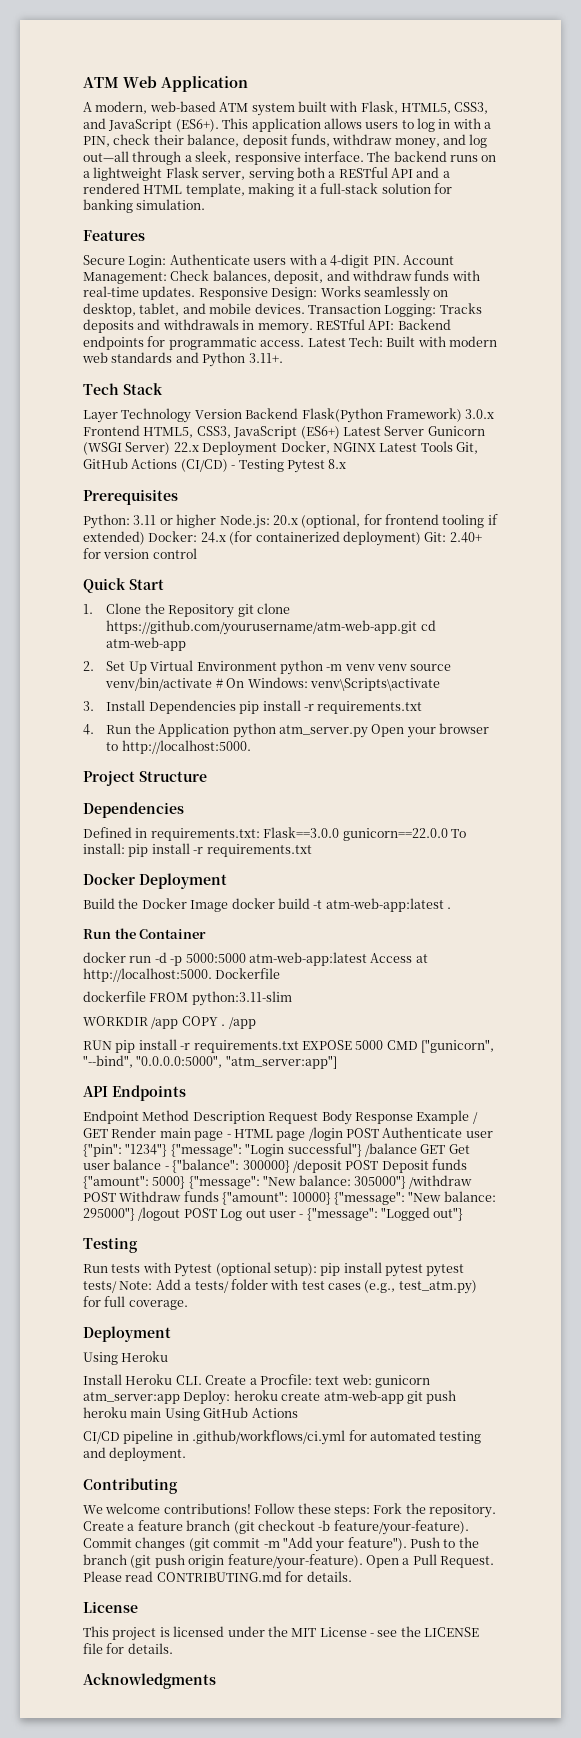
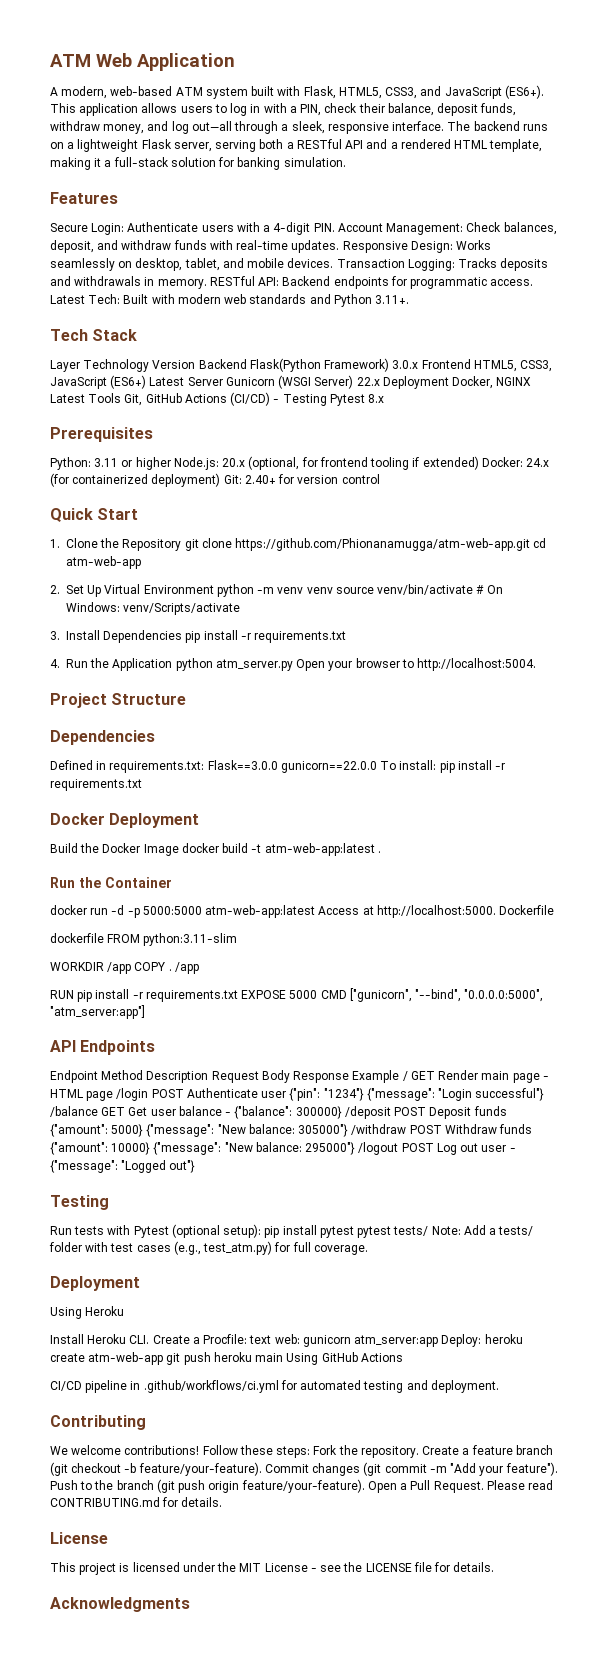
- 1. Clone the Repository git clone https://github.com/yourusername/atm-web-app.git cd atm-web-app
+ 1. Clone the Repository git clone https://github.com/Phionanamugga/atm-web-app.git cd atm-web-app
- 2. Set Up Virtual Environment python -m venv venv source venv/bin/activate # On Windows: venv\Scripts\activate
+ 2. Set Up Virtual Environment python -m venv venv source venv/bin/activate # On Windows: venv/Scripts/activate
- 4. Run the Application python atm_server.py Open your browser to http://localhost:5000.
+ 4. Run the Application python atm_server.py Open your browser to http://localhost:5004.

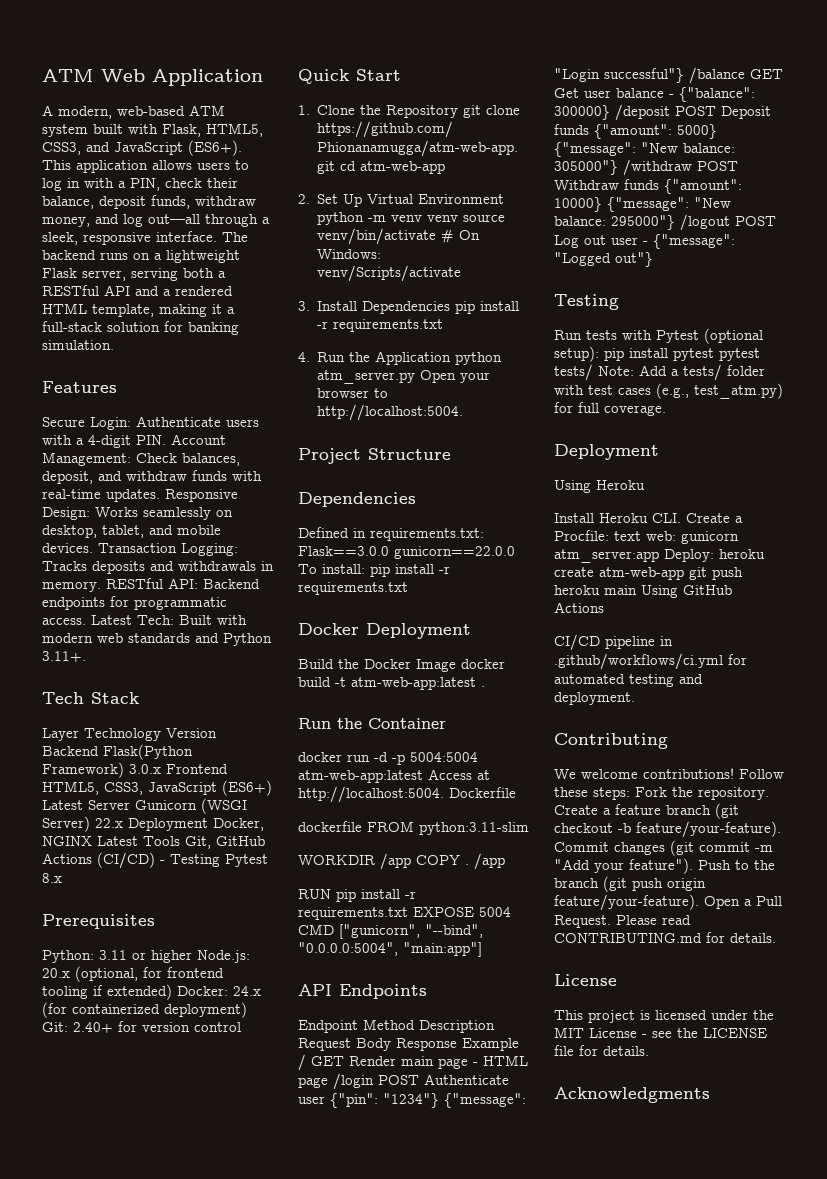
- docker run -d -p 5000:5000 atm-web-app:latest Access at http://localhost:5000.
+ docker run -d -p 5004:5004 atm-web-app:latest Access at http://localhost:5004.
- RUN pip install -r requirements.txt EXPOSE 5000 CMD ["gunicorn", "--bind", "0.0.0.0:5000", "atm_server:app"]
+ RUN pip install -r requirements.txt EXPOSE 5004 CMD ["gunicorn", "--bind", "0.0.0.0:5004", "main:app"]

